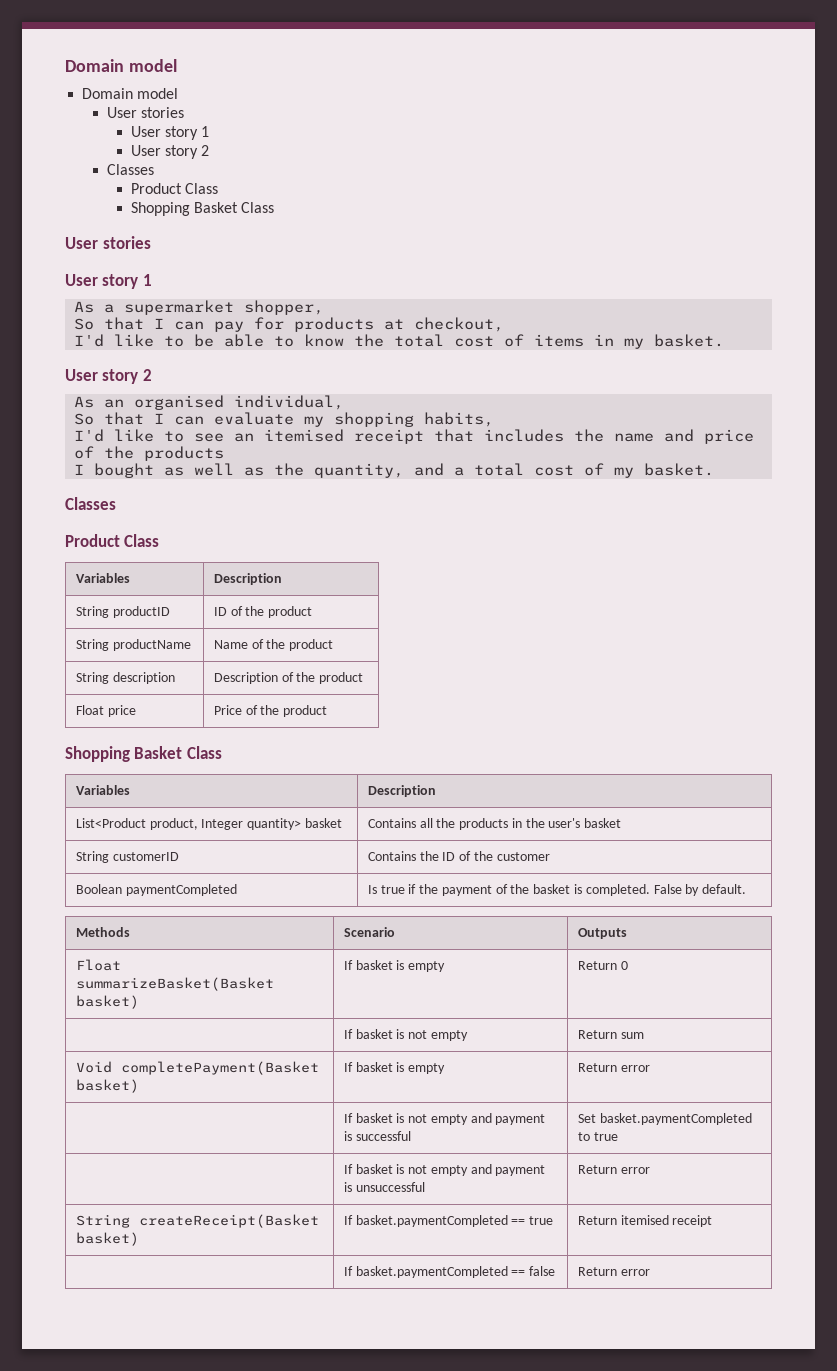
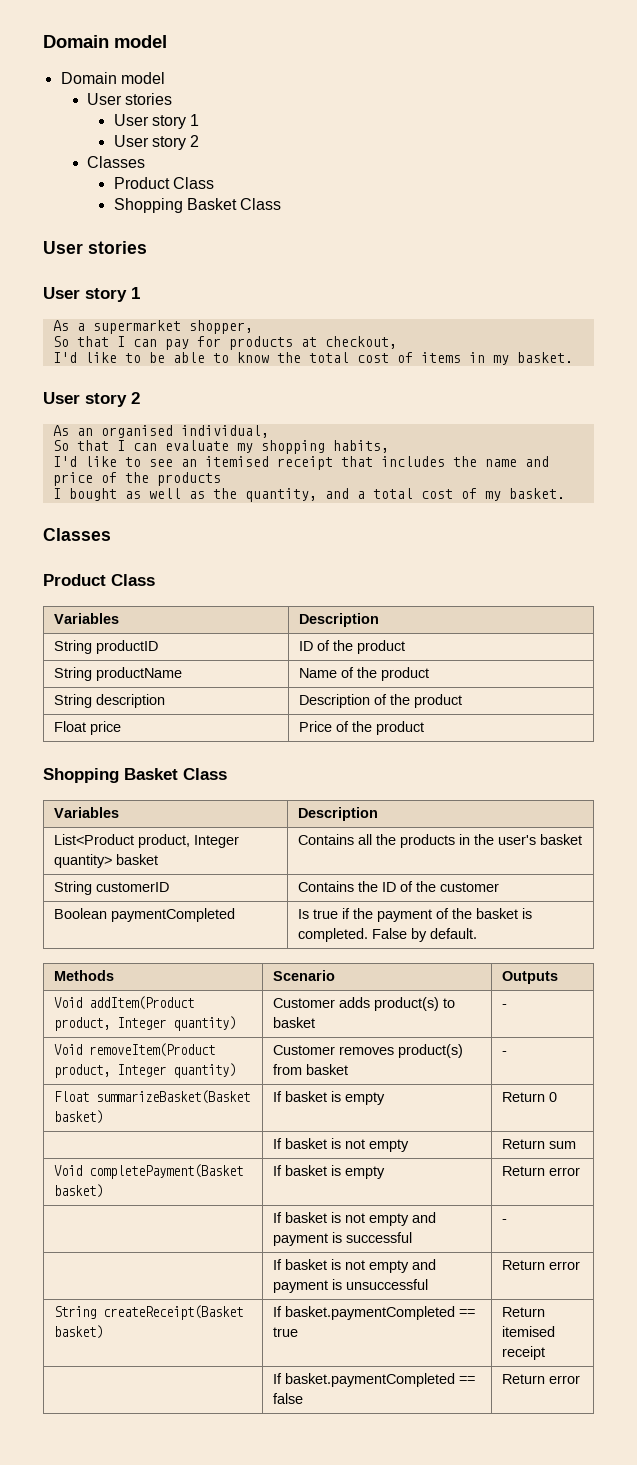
+ Void addItem(Product product, Integer quantity) | Customer adds product(s) to basket | -
+ Void removeItem(Product product, Integer quantity) | Customer removes product(s) from basket | -
- | If basket is not empty and payment is successful | Set basket.paymentCompleted to true
+ | If basket is not empty and payment is successful | -

